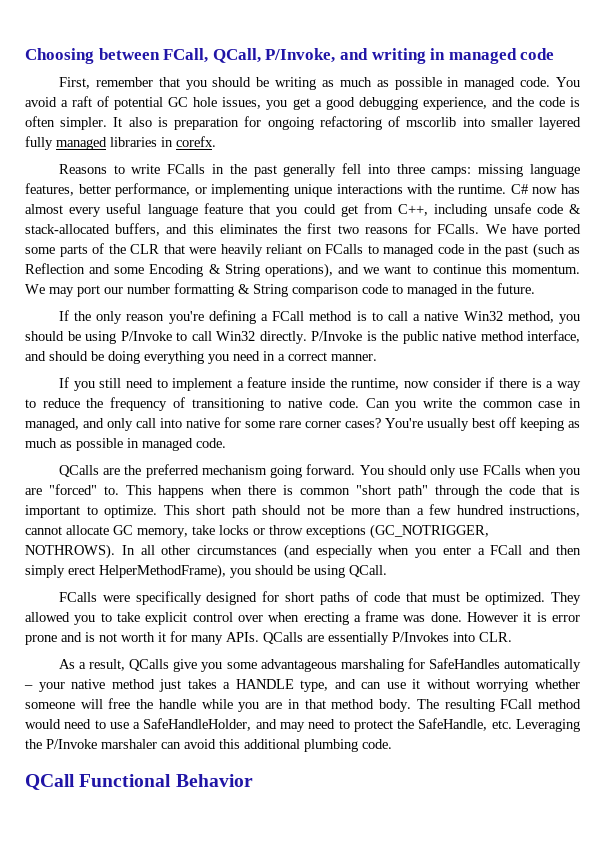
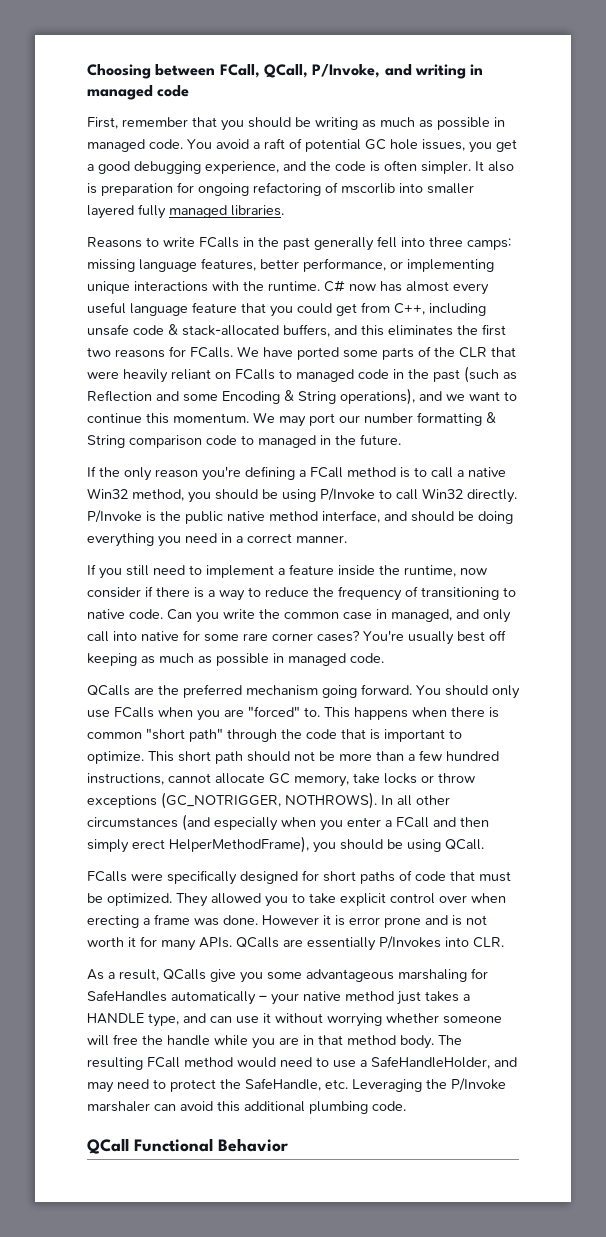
- It also is preparation for ongoing refactoring of mscorlib into smaller layered fully managed libraries in corefx.
+ It also is preparation for ongoing refactoring of mscorlib into smaller layered fully managed libraries.

